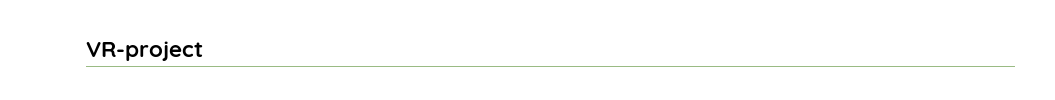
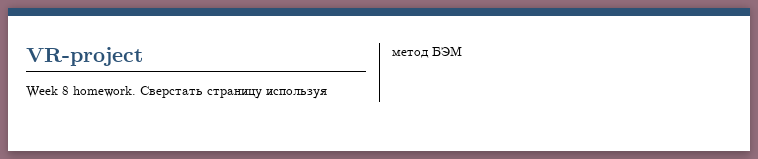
+ Week 8 homework. Сверстать страницу используя метод БЭМ

